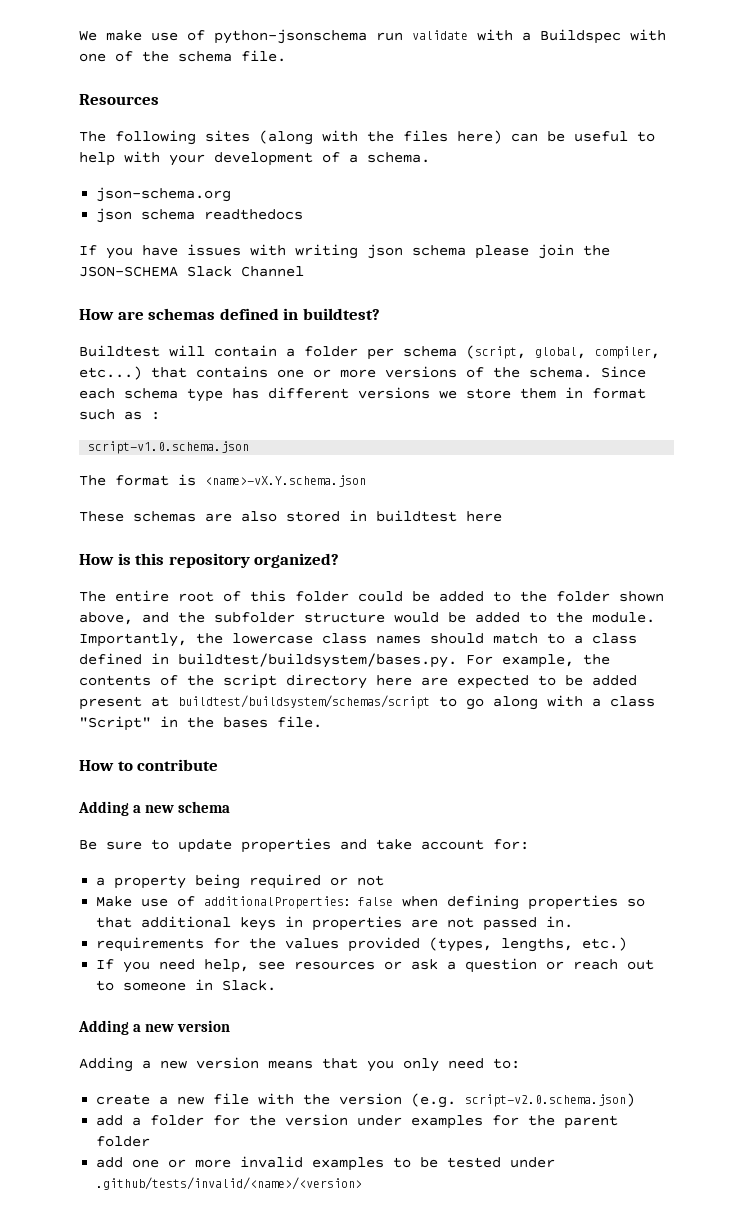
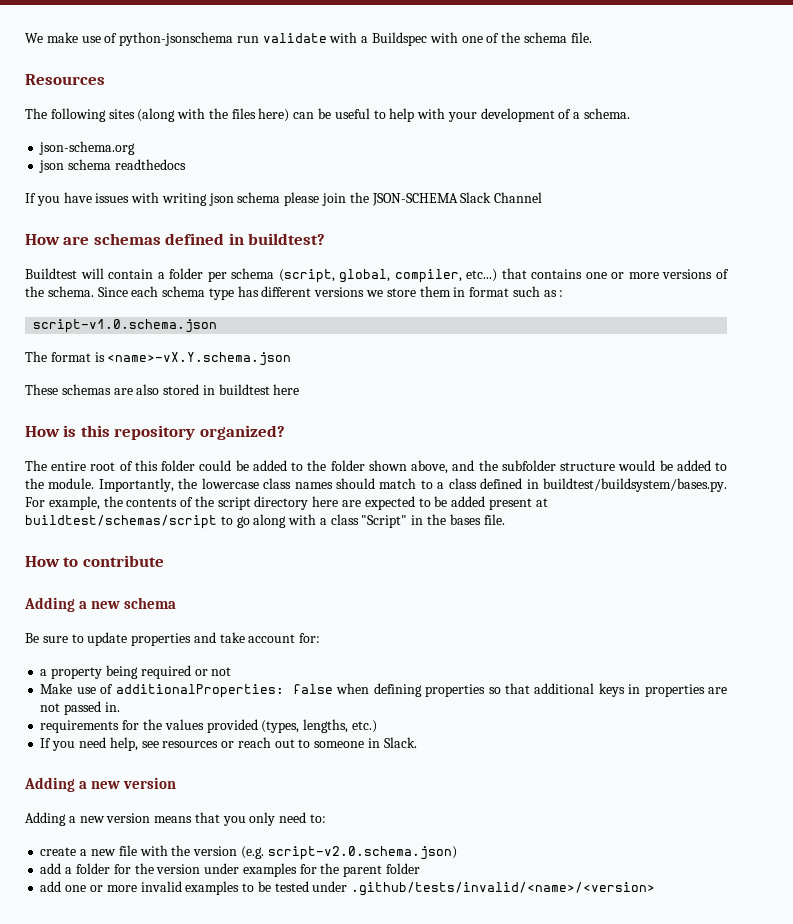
- Importantly, the lowercase class names should match to a class defined in buildtest/buildsystem/bases.py. For example, the contents of the script directory here are expected to be added present at buildtest/buildsystem/schemas/script to go along with a class "Script" in the bases file.
+ Importantly, the lowercase class names should match to a class defined in buildtest/buildsystem/bases.py. For example, the contents of the script directory here are expected to be added present at buildtest/schemas/script to go along with a class "Script" in the bases file.
- If you need help, see resources or ask a question or reach out to someone in Slack.
+ If you need help, see resources or reach out to someone in Slack.

